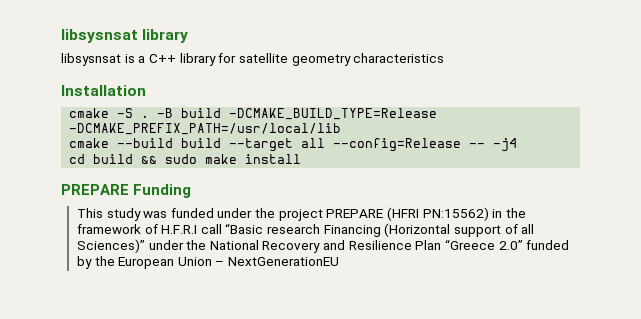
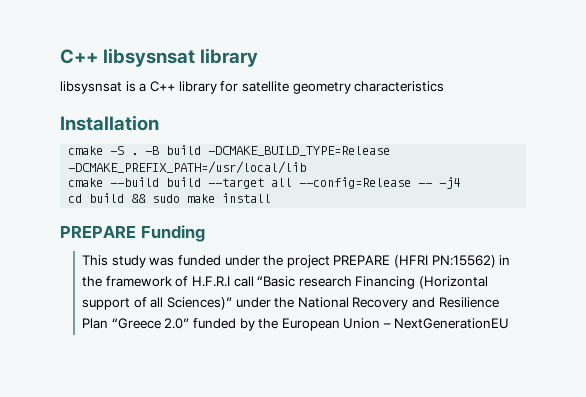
- libsysnsat library
+ C++ libsysnsat library

